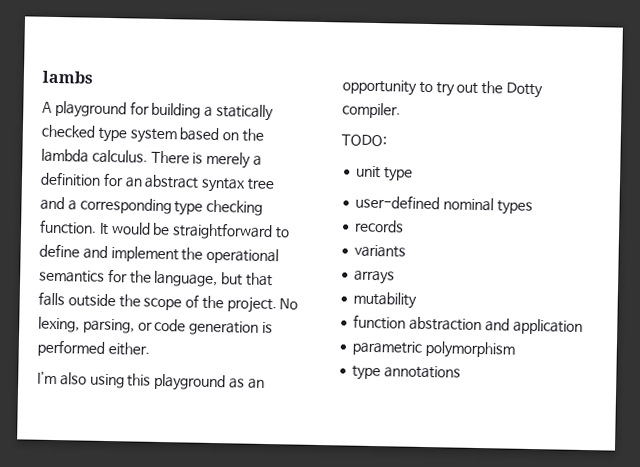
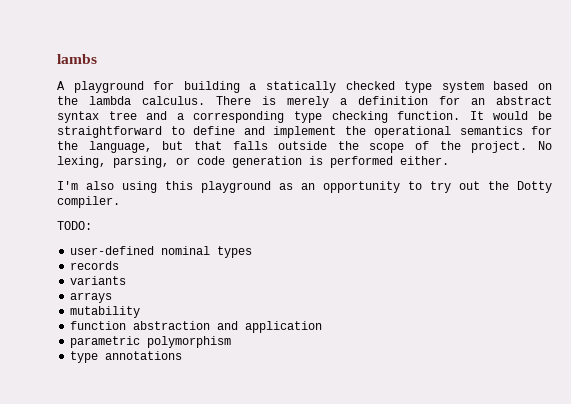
- unit type

